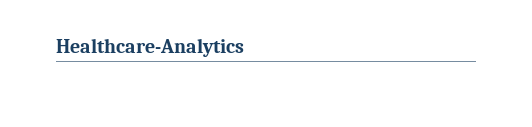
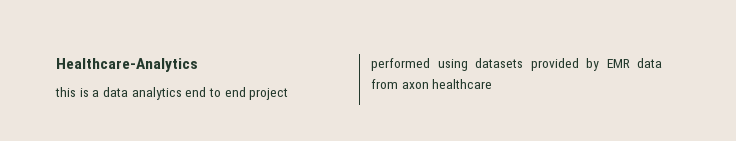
+ this is a data analytics end to end project performed using datasets provided by EMR data from axon healthcare

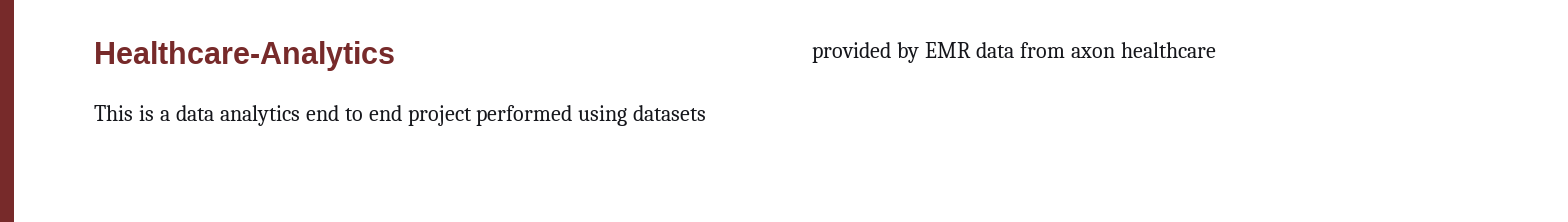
- this is a data analytics end to end project performed using datasets provided by EMR data from axon healthcare
+ This is a data analytics end to end project performed using datasets provided by EMR data from axon healthcare

